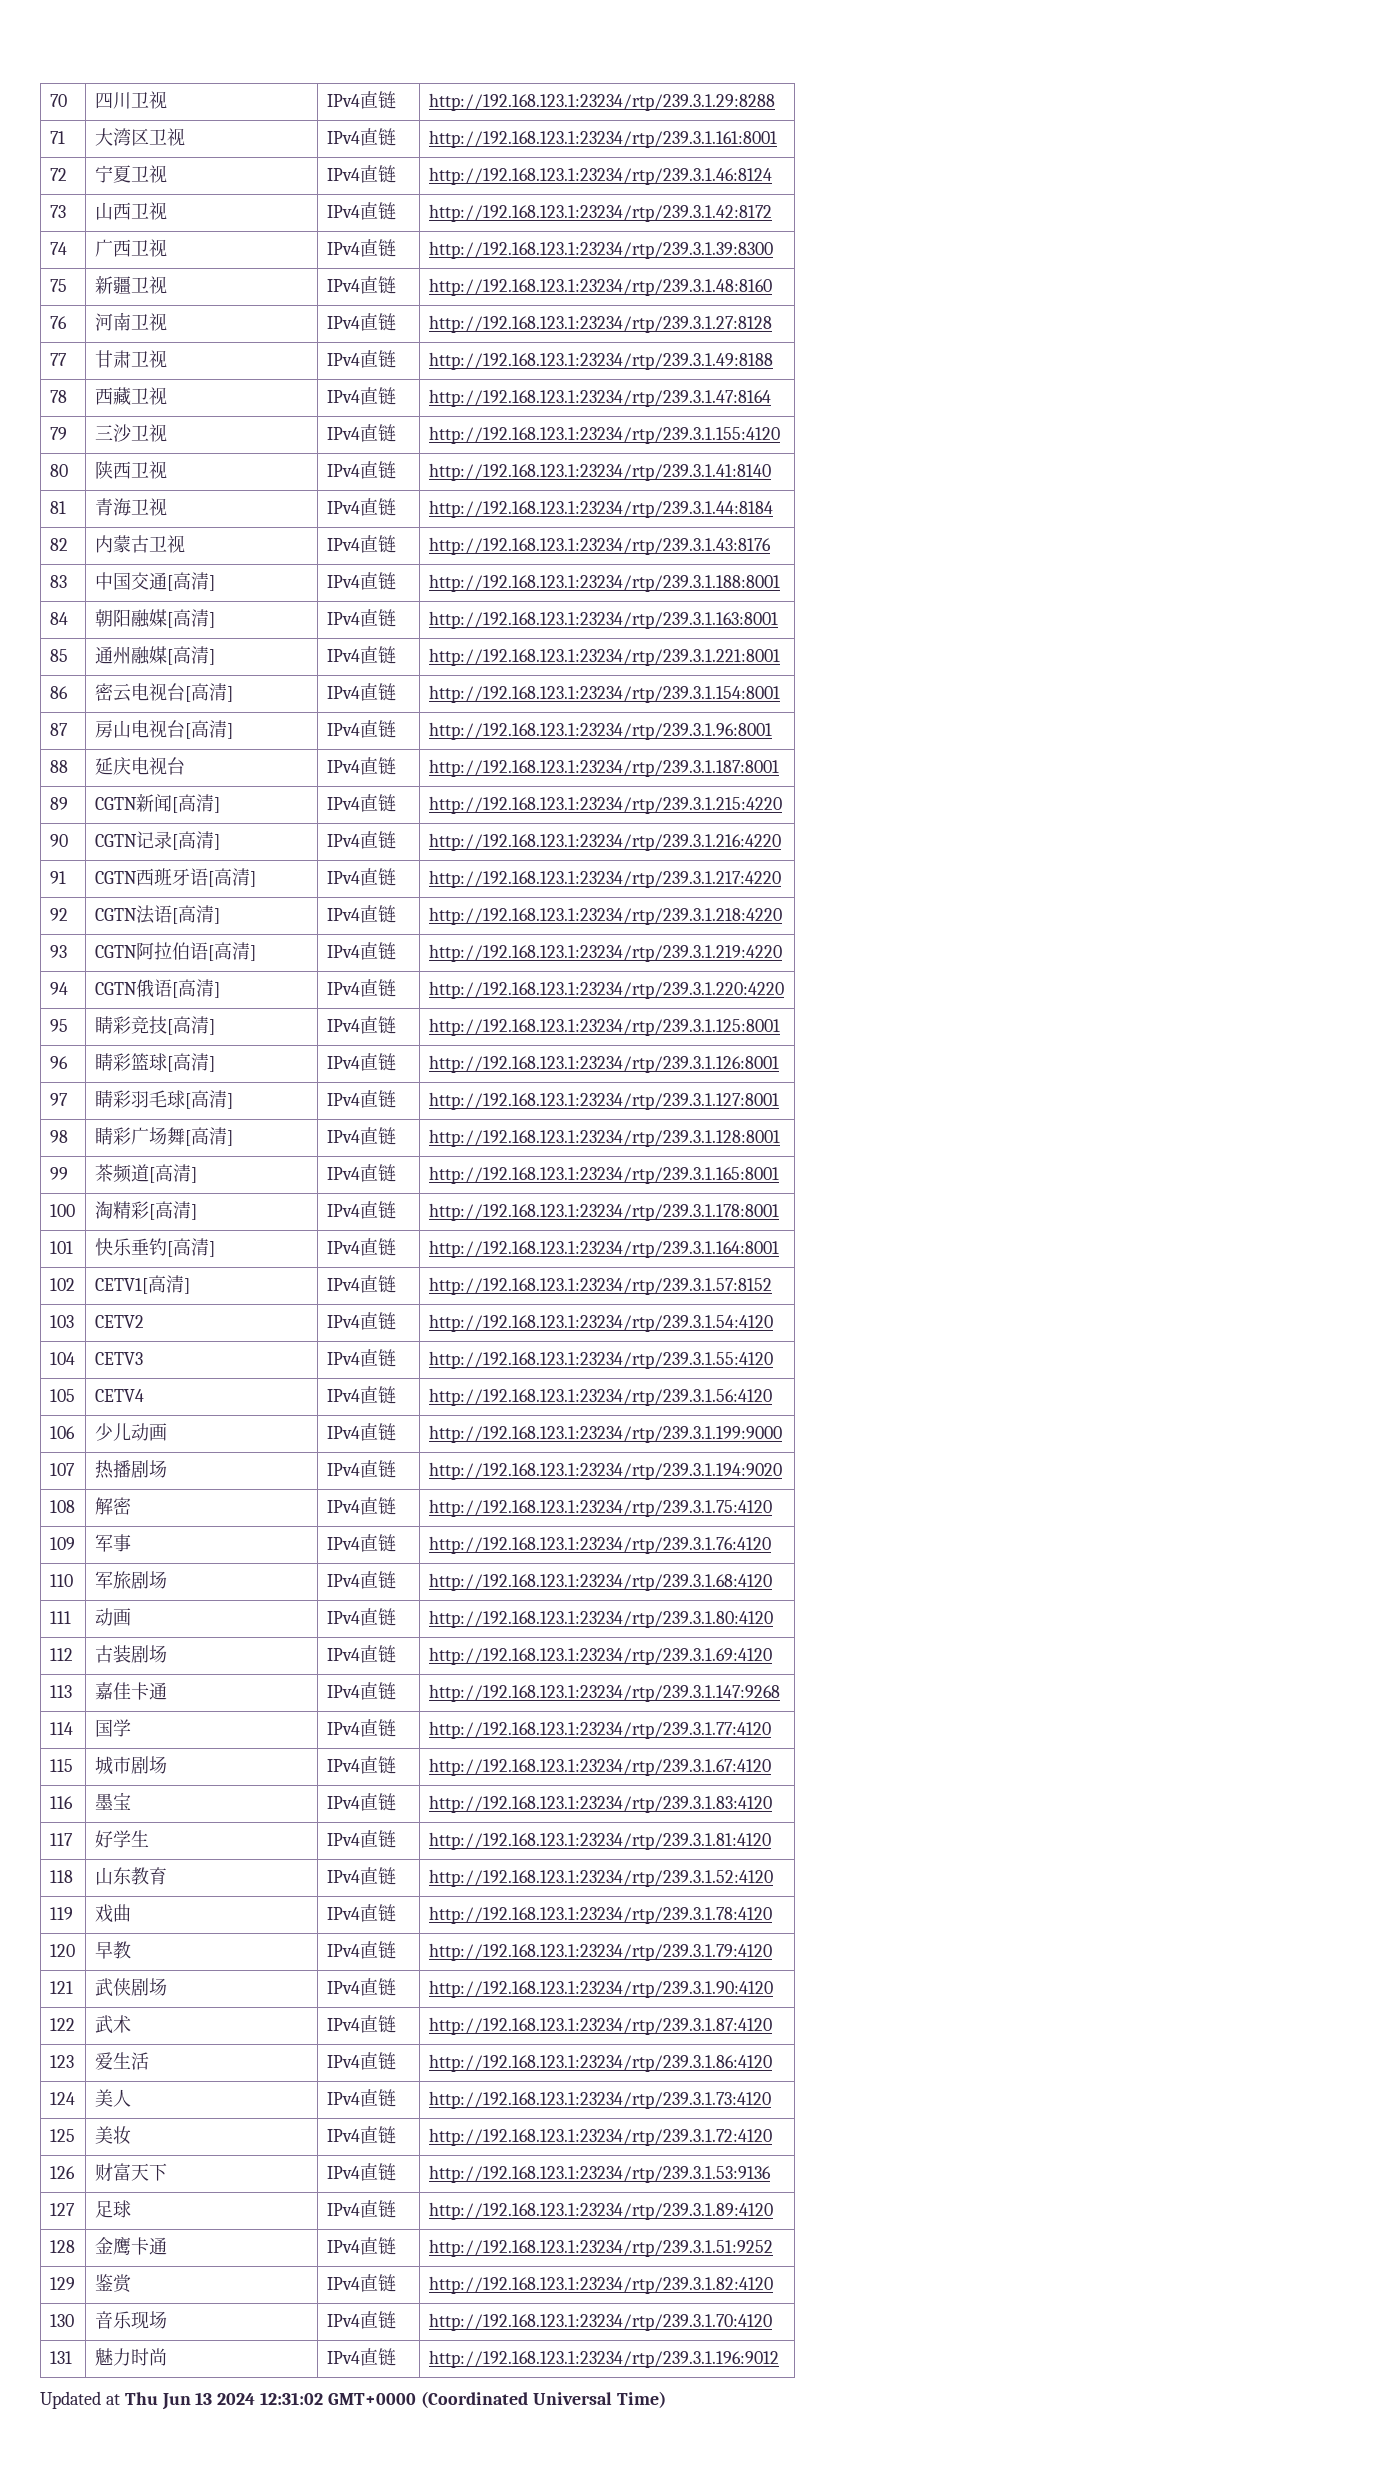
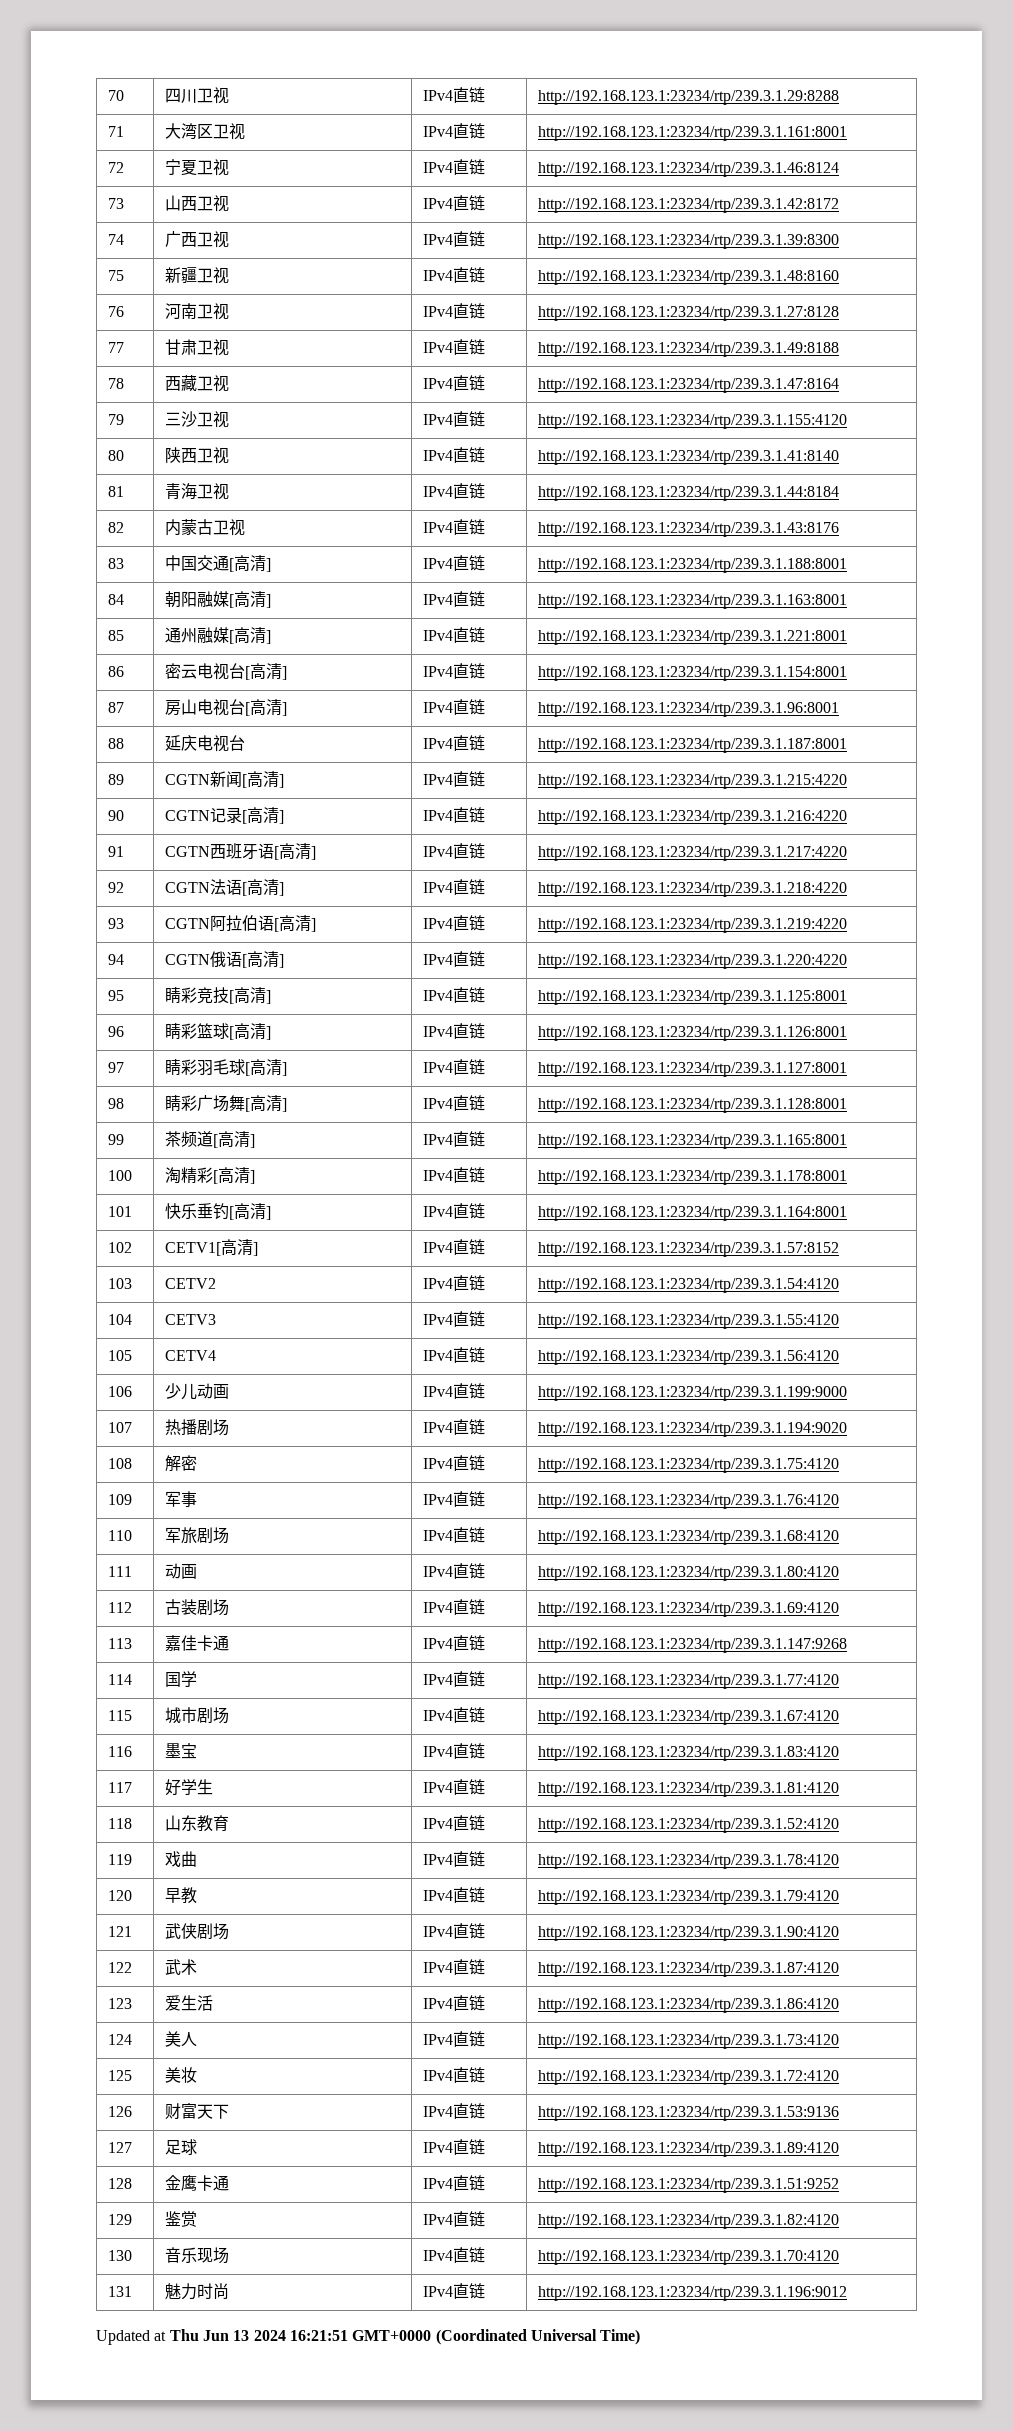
- Updated at Thu Jun 13 2024 12:31:02 GMT+0000 (Coordinated Universal Time)
+ Updated at Thu Jun 13 2024 16:21:51 GMT+0000 (Coordinated Universal Time)

